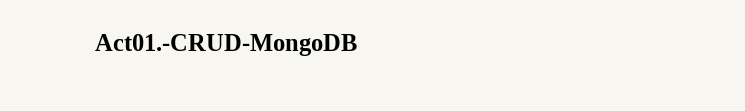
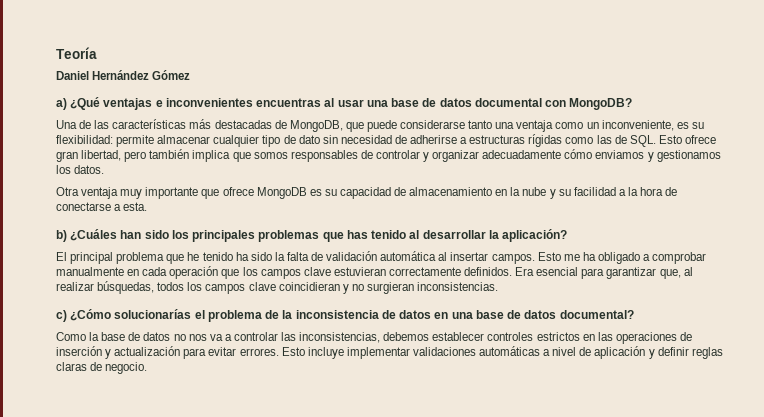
- Act01.-CRUD-MongoDB
+ Teoría
+ Daniel Hernández Gómez
+ a) ¿Qué ventajas e inconvenientes encuentras al usar una base de datos documental con MongoDB?
+ Una de las características más destacadas de MongoDB, que puede considerarse tanto una ventaja como un inconveniente, es su flexibilidad: permite almacenar cualquier tipo de dato sin necesidad de adherirse a estructuras rígidas como las de SQL. Esto ofrece gran libertad, pero también implica que somos responsables de controlar y organizar adecuadamente cómo enviamos y gestionamos los datos.
+ Otra ventaja muy importante que ofrece MongoDB es su capacidad de almacenamiento en la nube y su facilidad a la hora de conectarse a esta.
+ b) ¿Cuáles han sido los principales problemas que has tenido al desarrollar la aplicación?
+ El principal problema que he tenido ha sido la falta de validación automática al insertar campos. Esto me ha obligado a comprobar manualmente en cada operación que los campos clave estuvieran correctamente definidos. Era esencial para garantizar que, al realizar búsquedas, todos los campos clave coincidieran y no surgieran inconsistencias.
+ c) ¿Cómo solucionarías el problema de la inconsistencia de datos en una base de datos documental?
+ Como la base de datos no nos va a controlar las inconsistencias, debemos establecer controles estrictos en las operaciones de inserción y actualización para evitar errores. Esto incluye implementar validaciones automáticas a nivel de aplicación y definir reglas claras de negocio.

